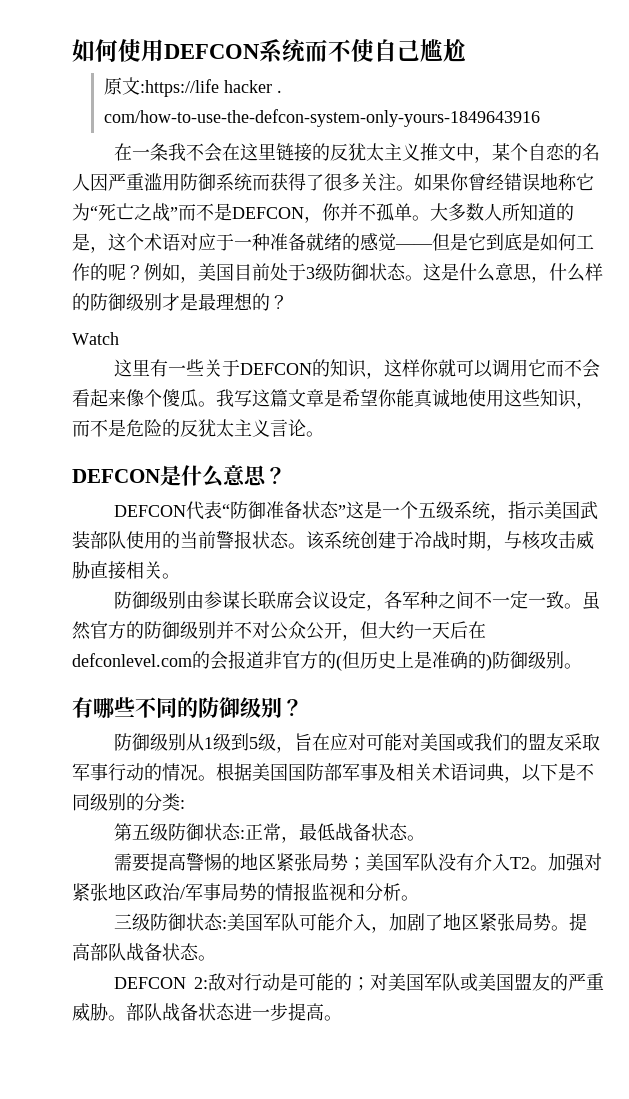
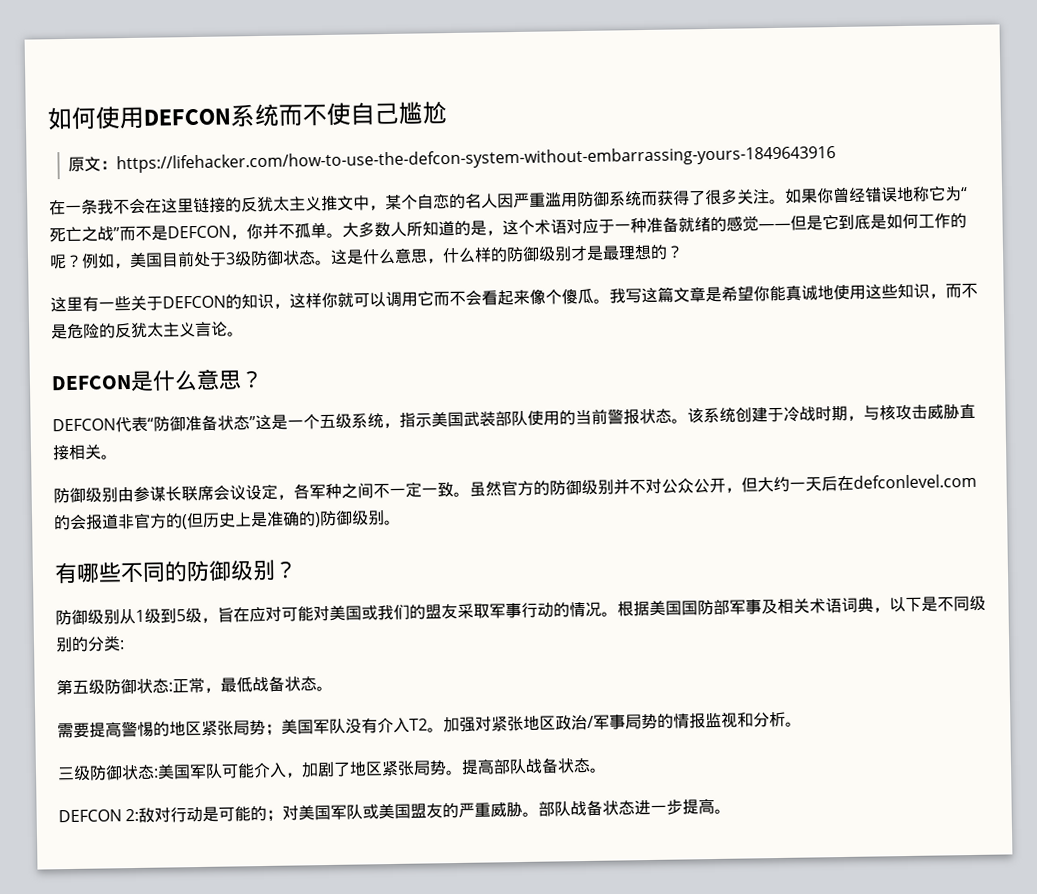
- 原文:https://life hacker . com/how-to-use-the-defcon-system-only-yours-1849643916
+ 原文：https://lifehacker.com/how-to-use-the-defcon-system-without-embarrassing-yours-1849643916
- Watch

